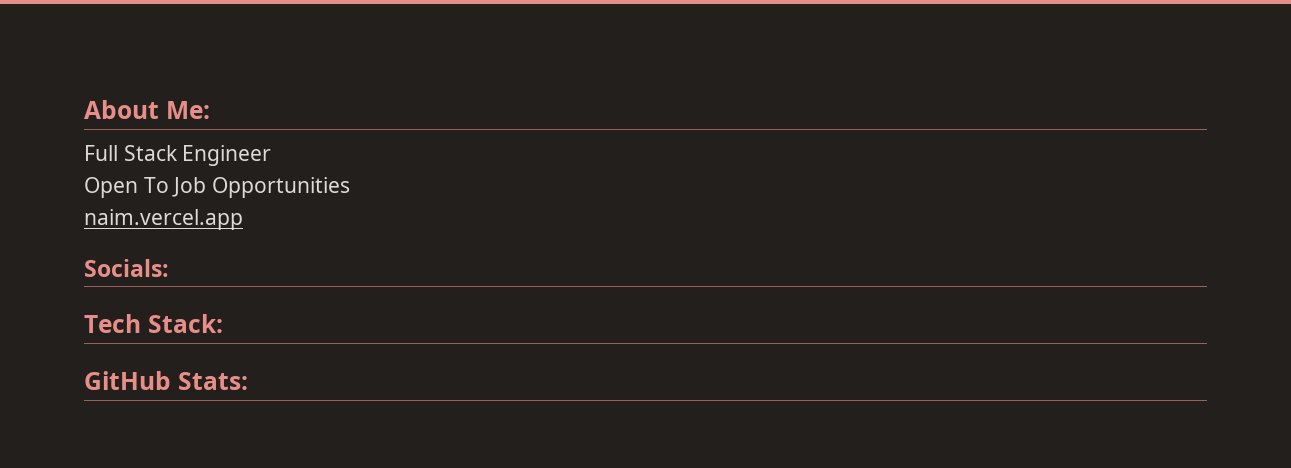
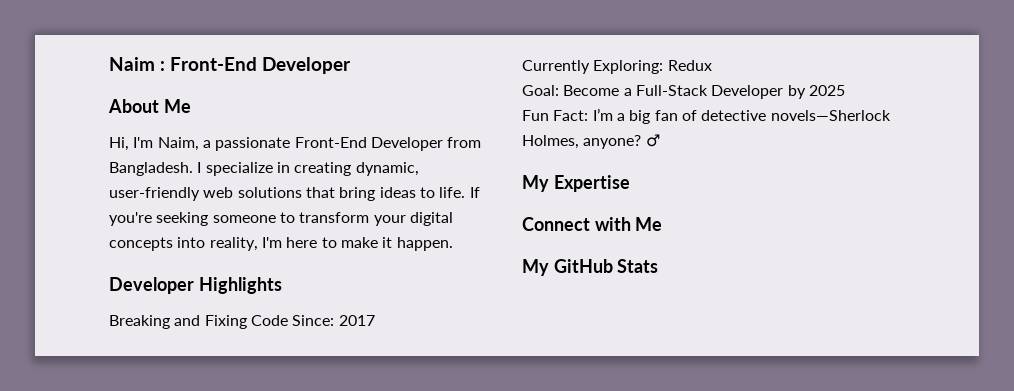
- About Me:
- Full Stack Engineer
- Open To Job Opportunities
- naim.vercel.app
- Socials:
- Tech Stack:
- GitHub Stats:
+ Naim : Front-End Developer
+ About Me
+ Hi, I'm Naim, a passionate Front-End Developer from Bangladesh. I specialize in creating dynamic, user-friendly web solutions that bring ideas to life. If you're seeking someone to transform your digital concepts into reality, I'm here to make it happen.
+ Developer Highlights
+ Breaking and Fixing Code Since: 2017
+ Currently Exploring: Redux
+ Goal: Become a Full-Stack Developer by 2025
+ Fun Fact: I’m a big fan of detective novels—Sherlock Holmes, anyone? ♂
+ My Expertise
+ Connect with Me
+ My GitHub Stats

